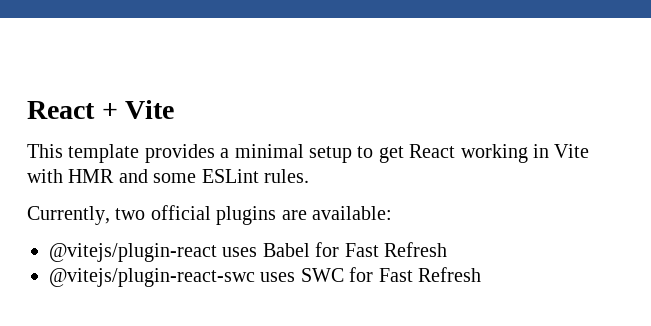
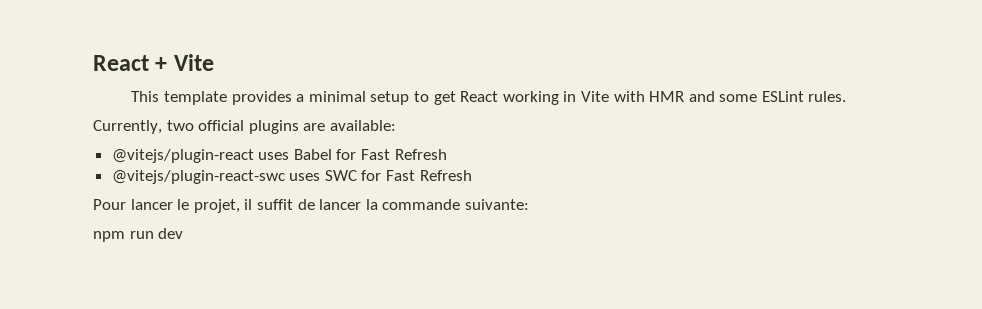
+ Pour lancer le projet, il suffit de lancer la commande suivante:
+ npm run dev

